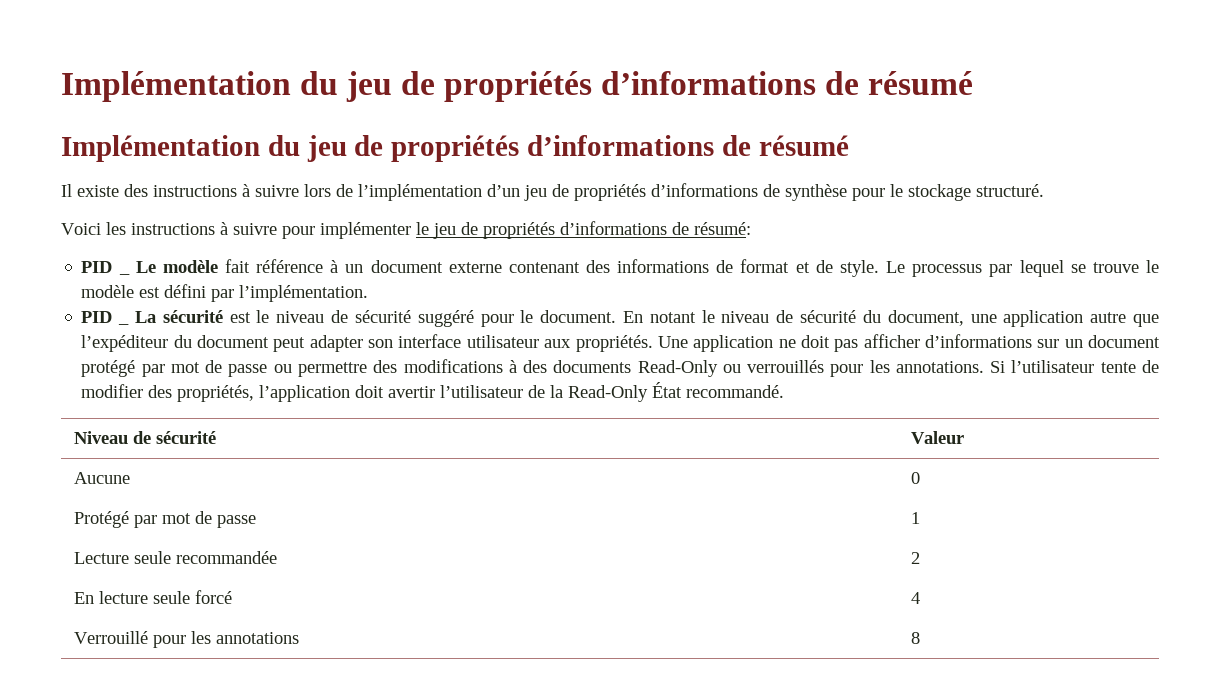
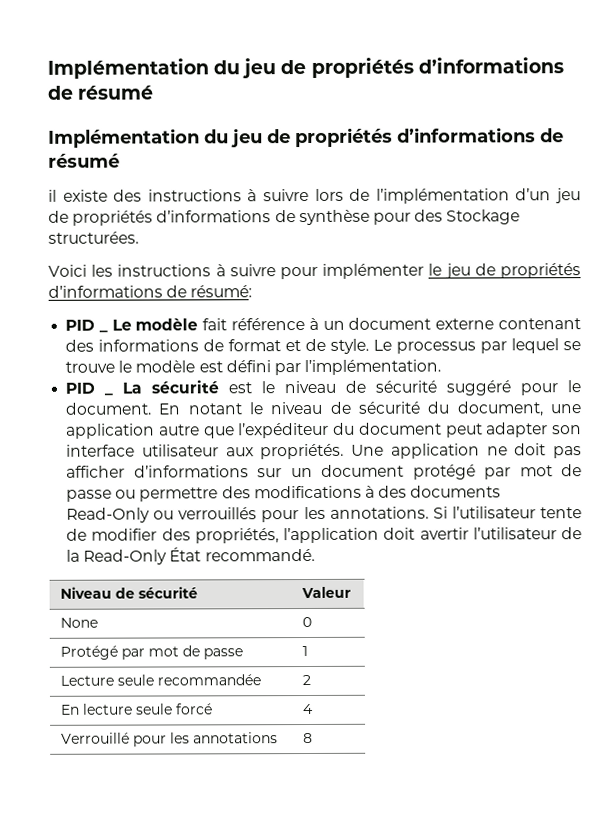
- Il existe des instructions à suivre lors de l’implémentation d’un jeu de propriétés d’informations de synthèse pour le stockage structuré.
+ il existe des instructions à suivre lors de l’implémentation d’un jeu de propriétés d’informations de synthèse pour des Stockage structurées.
- Aucune | 0
+ None | 0

